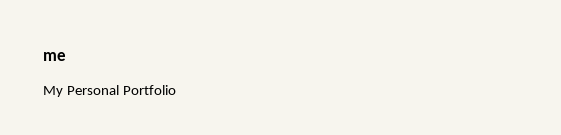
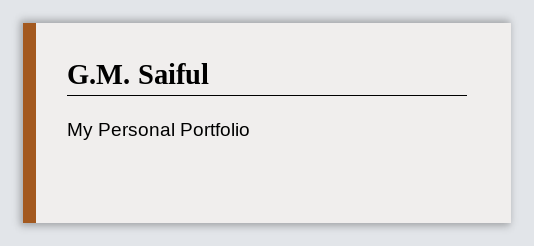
- me
+ G.M. Saiful

